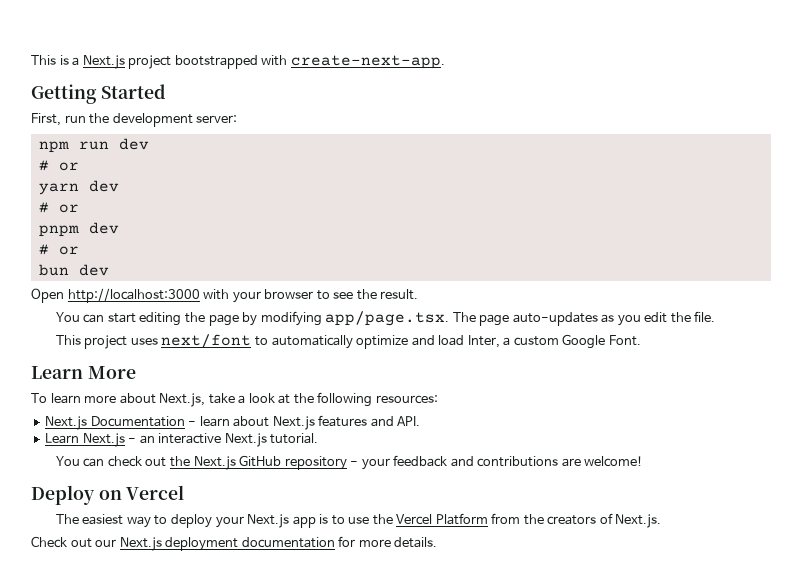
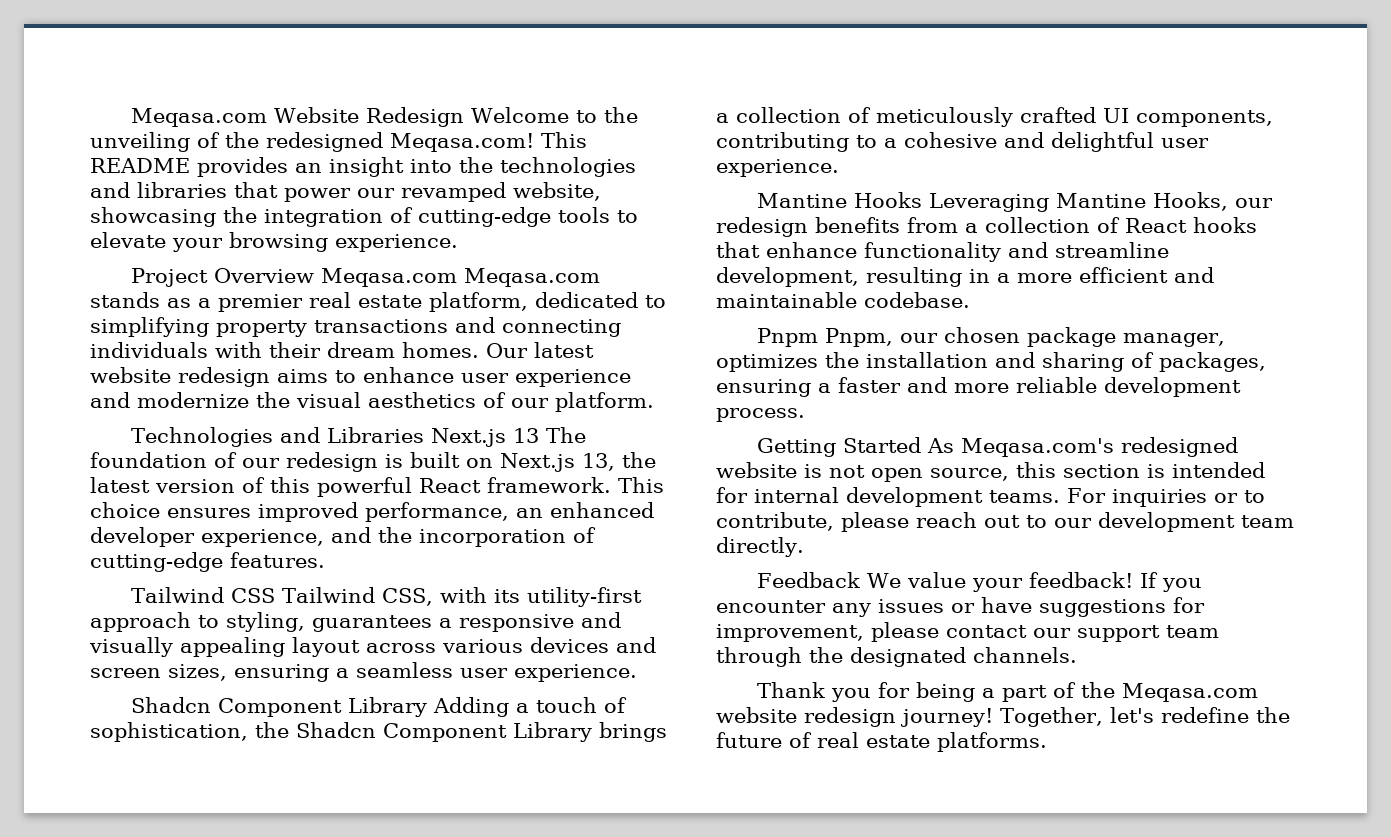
- This is a Next.js project bootstrapped with create-next-app.
- Getting Started
- First, run the development server:
- npm run dev
- # or
- yarn dev
- # or
- pnpm dev
- # or
- bun dev
- Open http://localhost:3000 with your browser to see the result.
- You can start editing the page by modifying app/page.tsx. The page auto-updates as you edit the file.
- This project uses next/font to automatically optimize and load Inter, a custom Google Font.
- Learn More
- To learn more about Next.js, take a look at the following resources:
- Next.js Documentation - learn about Next.js features and API.
- Learn Next.js - an interactive Next.js tutorial.
- You can check out the Next.js GitHub repository - your feedback and contributions are welcome!
- Deploy on Vercel
- The easiest way to deploy your Next.js app is to use the Vercel Platform from the creators of Next.js.
- Check out our Next.js deployment documentation for more details.
+ Meqasa.com Website Redesign Welcome to the unveiling of the redesigned Meqasa.com! This README provides an insight into the technologies and libraries that power our revamped website, showcasing the integration of cutting-edge tools to elevate your browsing experience.
+ Project Overview Meqasa.com Meqasa.com stands as a premier real estate platform, dedicated to simplifying property transactions and connecting individuals with their dream homes. Our latest website redesign aims to enhance user experience and modernize the visual aesthetics of our platform.
+ Technologies and Libraries Next.js 13 The foundation of our redesign is built on Next.js 13, the latest version of this powerful React framework. This choice ensures improved performance, an enhanced developer experience, and the incorporation of cutting-edge features.
+ Tailwind CSS Tailwind CSS, with its utility-first approach to styling, guarantees a responsive and visually appealing layout across various devices and screen sizes, ensuring a seamless user experience.
+ Shadcn Component Library Adding a touch of sophistication, the Shadcn Component Library brings a collection of meticulously crafted UI components, contributing to a cohesive and delightful user experience.
+ Mantine Hooks Leveraging Mantine Hooks, our redesign benefits from a collection of React hooks that enhance functionality and streamline development, resulting in a more efficient and maintainable codebase.
+ Pnpm Pnpm, our chosen package manager, optimizes the installation and sharing of packages, ensuring a faster and more reliable development process.
+ Getting Started As Meqasa.com's redesigned website is not open source, this section is intended for internal development teams. For inquiries or to contribute, please reach out to our development team directly.
+ Feedback We value your feedback! If you encounter any issues or have suggestions for improvement, please contact our support team through the designated channels.
+ Thank you for being a part of the Meqasa.com website redesign journey! Together, let's redefine the future of real estate platforms.

